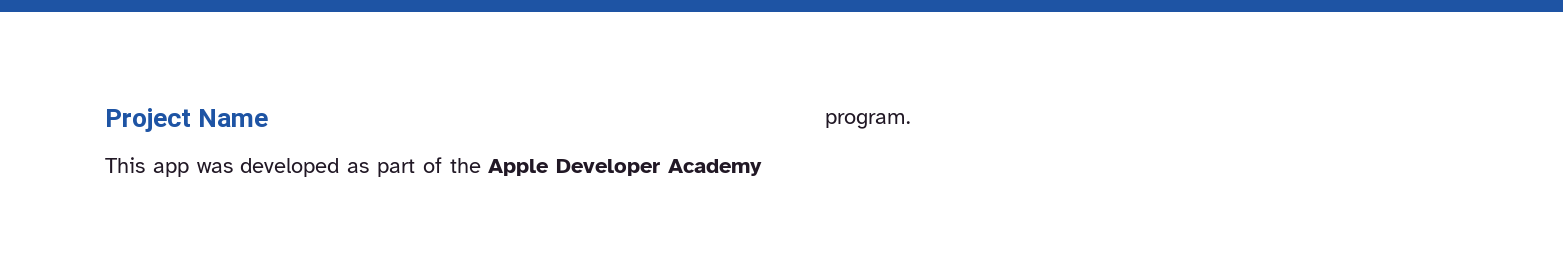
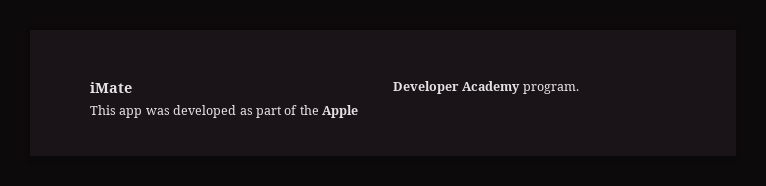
- Project Name
+ iMate

